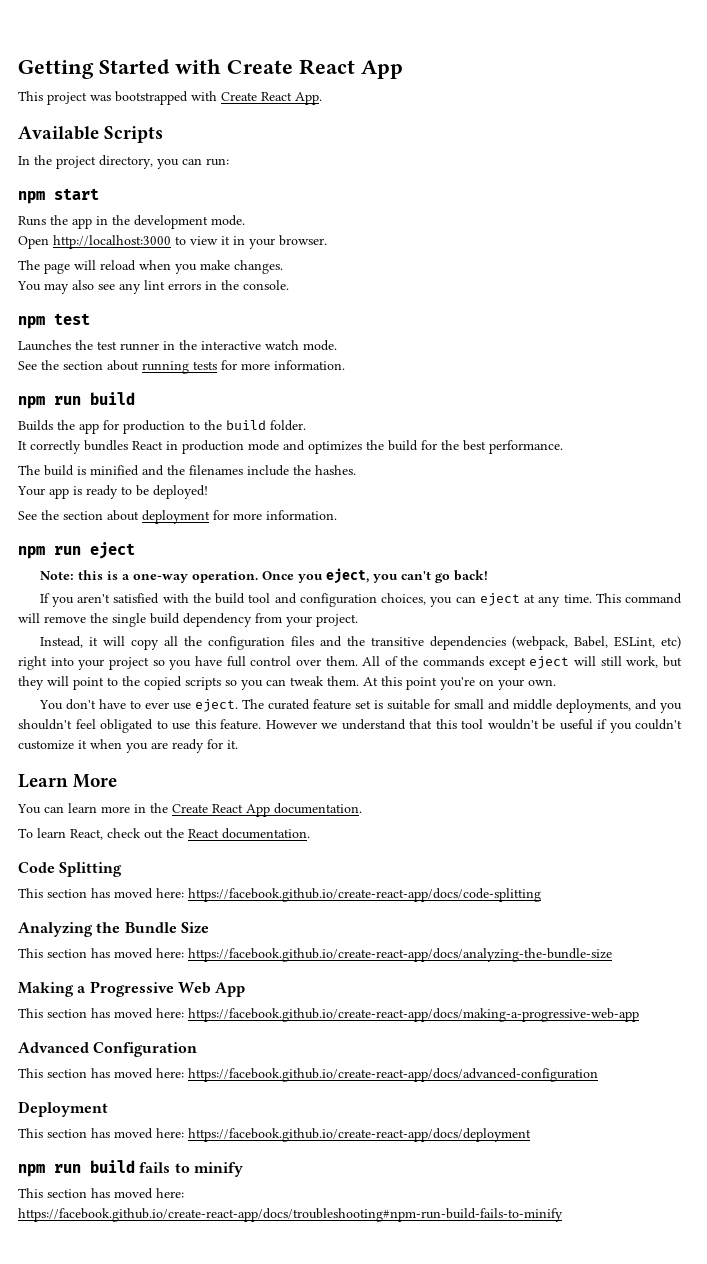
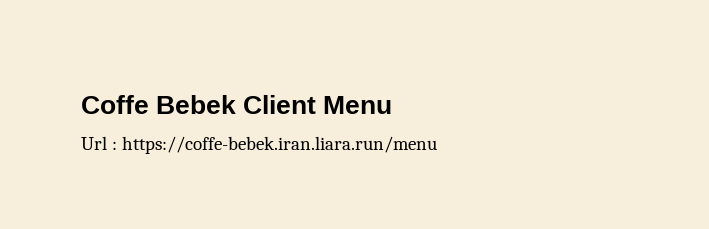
- Getting Started with Create React App
- This project was bootstrapped with Create React App.
- Available Scripts
- In the project directory, you can run:
- npm start
- Runs the app in the development mode.
- Open http://localhost:3000 to view it in your browser.
- The page will reload when you make changes.
- You may also see any lint errors in the console.
- npm test
- Launches the test runner in the interactive watch mode.
- See the section about running tests for more information.
- npm run build
- Builds the app for production to the build folder.
- It correctly bundles React in production mode and optimizes the build for the best performance.
- The build is minified and the filenames include the hashes.
- Your app is ready to be deployed!
- See the section about deployment for more information.
- npm run eject
- Note: this is a one-way operation. Once you eject, you can't go back!
- If you aren't satisfied with the build tool and configuration choices, you can eject at any time. This command will remove the single build dependency from your project.
- Instead, it will copy all the configuration files and the transitive dependencies (webpack, Babel, ESLint, etc) right into your project so you have full control over them. All of the commands except eject will still work, but they will point to the copied scripts so you can tweak them. At this point you're on your own.
- You don't have to ever use eject. The curated feature set is suitable for small and middle deployments, and you shouldn't feel obligated to use this feature. However we understand that this tool wouldn't be useful if you couldn't customize it when you are ready for it.
- Learn More
- You can learn more in the Create React App documentation.
- To learn React, check out the React documentation.
- Code Splitting
- This section has moved here: https://facebook.github.io/create-react-app/docs/code-splitting
- Analyzing the Bundle Size
- This section has moved here: https://facebook.github.io/create-react-app/docs/analyzing-the-bundle-size
- Making a Progressive Web App
- This section has moved here: https://facebook.github.io/create-react-app/docs/making-a-progressive-web-app
- Advanced Configuration
- This section has moved here: https://facebook.github.io/create-react-app/docs/advanced-configuration
- Deployment
- This section has moved here: https://facebook.github.io/create-react-app/docs/deployment
- npm run build fails to minify
- This section has moved here: https://facebook.github.io/create-react-app/docs/troubleshooting#npm-run-build-fails-to-minify
+ Coffe Bebek Client Menu
+ Url : https://coffe-bebek.iran.liara.run/menu

